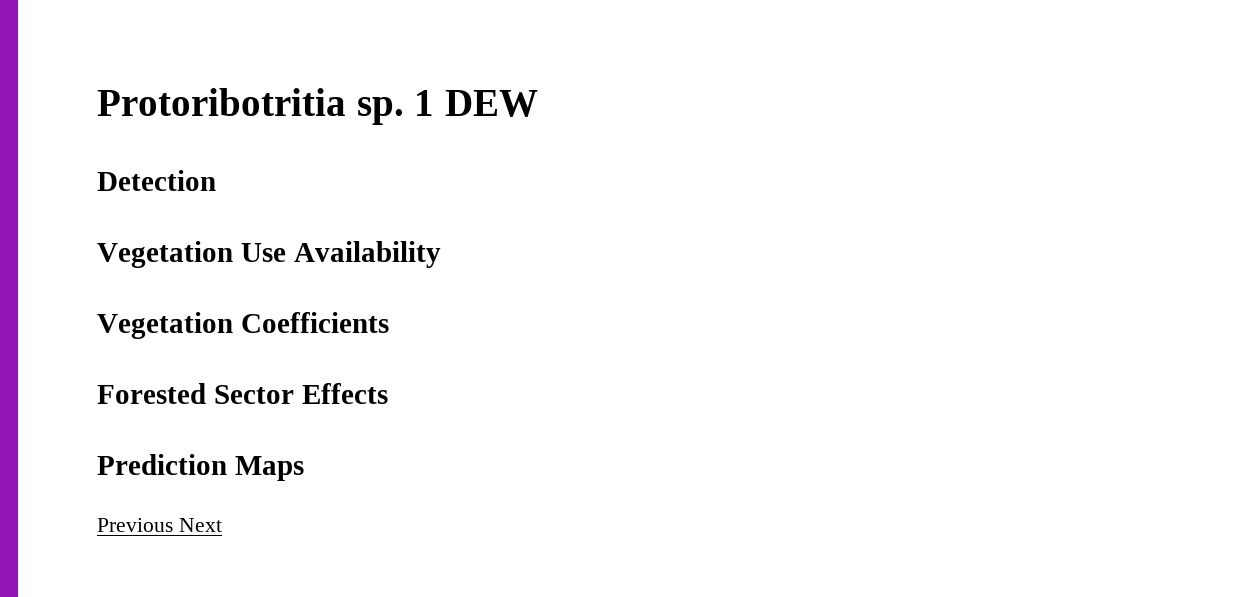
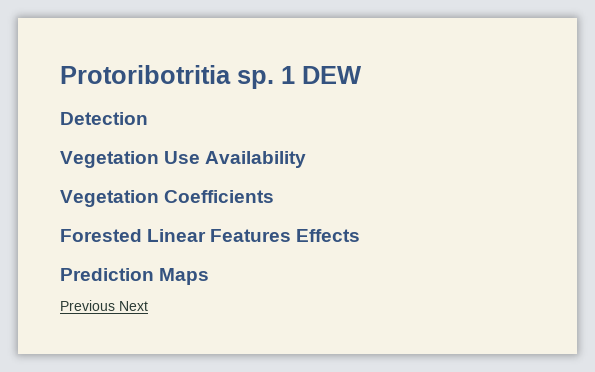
- Forested Sector Effects
+ Forested Linear Features Effects

